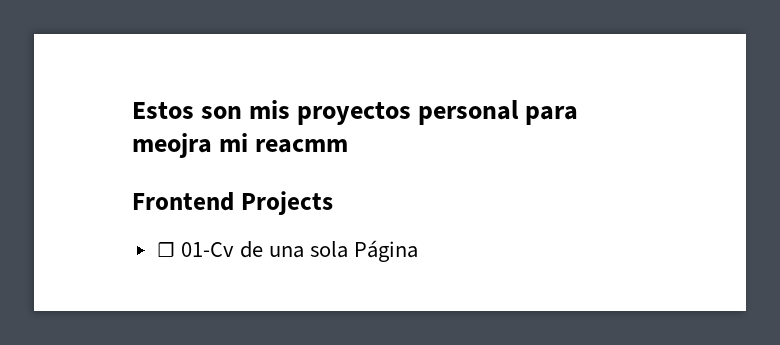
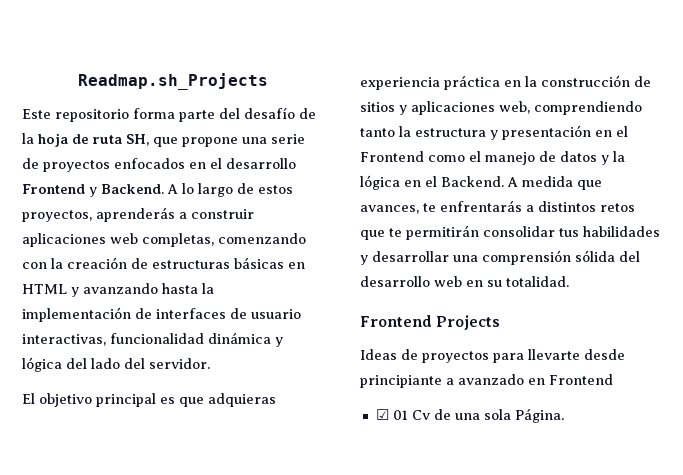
- Estos son mis proyectos personal para meojra mi reacmm
+ Readmap.sh_Projects
+ Este repositorio forma parte del desafío de la hoja de ruta SH, que propone una serie de proyectos enfocados en el desarrollo Frontend y Backend. A lo largo de estos proyectos, aprenderás a construir aplicaciones web completas, comenzando con la creación de estructuras básicas en HTML y avanzando hasta la implementación de interfaces de usuario interactivas, funcionalidad dinámica y lógica del lado del servidor.
+ El objetivo principal es que adquieras experiencia práctica en la construcción de sitios y aplicaciones web, comprendiendo tanto la estructura y presentación en el Frontend como el manejo de datos y la lógica en el Backend. A medida que avances, te enfrentarás a distintos retos que te permitirán consolidar tus habilidades y desarrollar una comprensión sólida del desarrollo web en su totalidad.
  Frontend Projects
- ☐ 01-Cv de una sola Página
+ Ideas de proyectos para llevarte desde principiante a avanzado en Frontend
+ ☑ 01 Cv de una sola Página.

